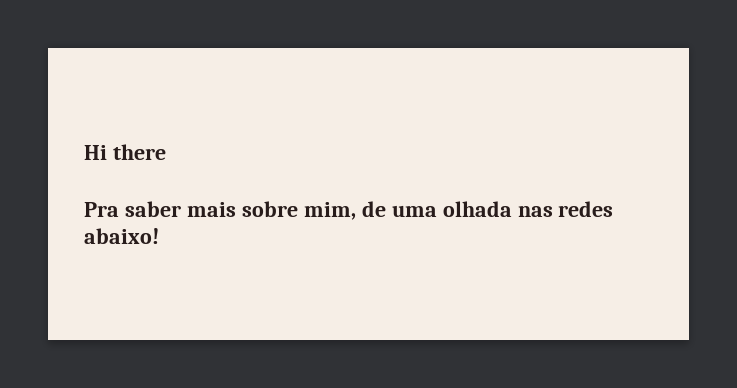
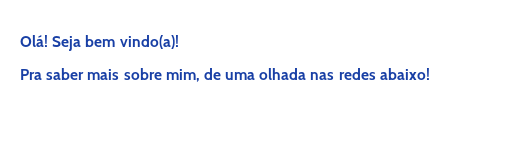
- Hi there
+ Olá! Seja bem vindo(a)!

